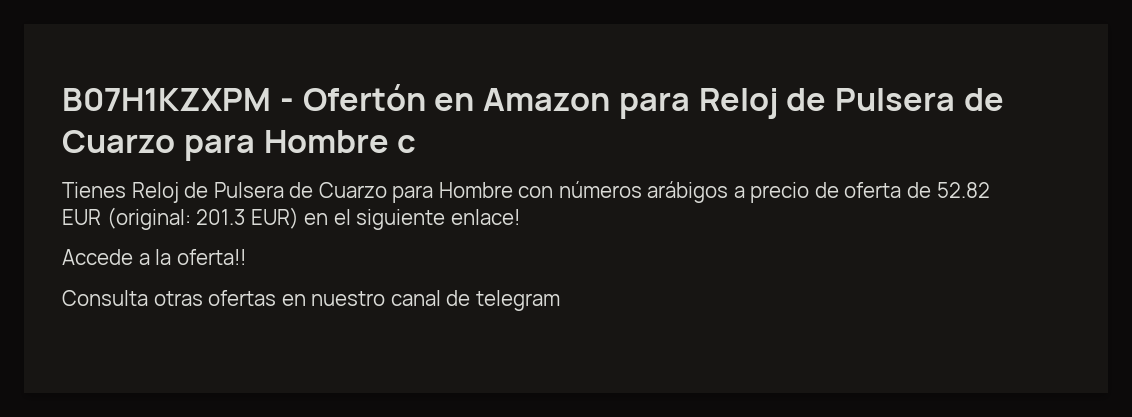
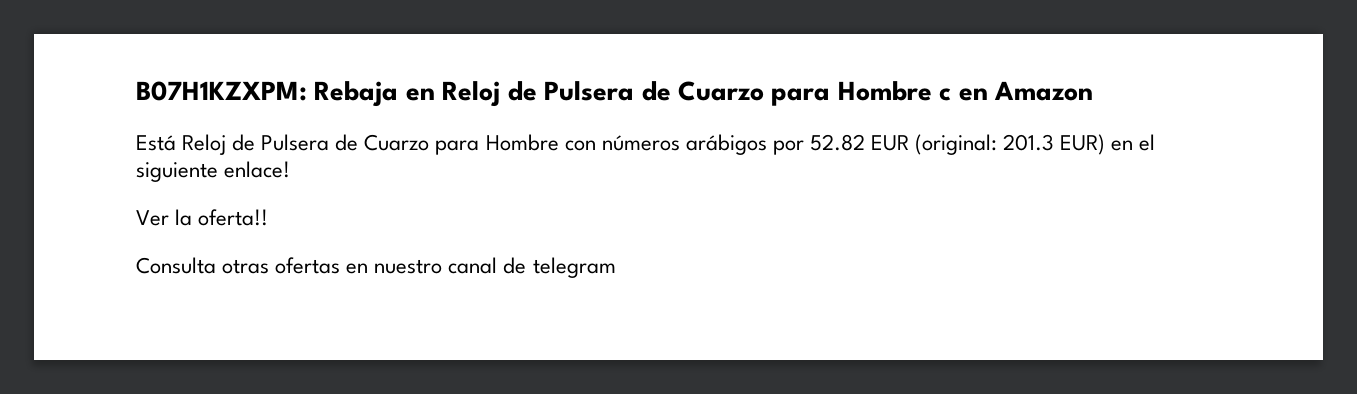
- B07H1KZXPM - Ofertón en Amazon para Reloj de Pulsera de Cuarzo para Hombre c
- Tienes Reloj de Pulsera de Cuarzo para Hombre con números arábigos a precio de oferta de 52.82 EUR (original: 201.3 EUR) en el siguiente enlace!
+ B07H1KZXPM: Rebaja en Reloj de Pulsera de Cuarzo para Hombre c en Amazon
+ Está Reloj de Pulsera de Cuarzo para Hombre con números arábigos por 52.82 EUR (original: 201.3 EUR) en el siguiente enlace!
- Accede a la oferta!!
+ Ver la oferta!!

